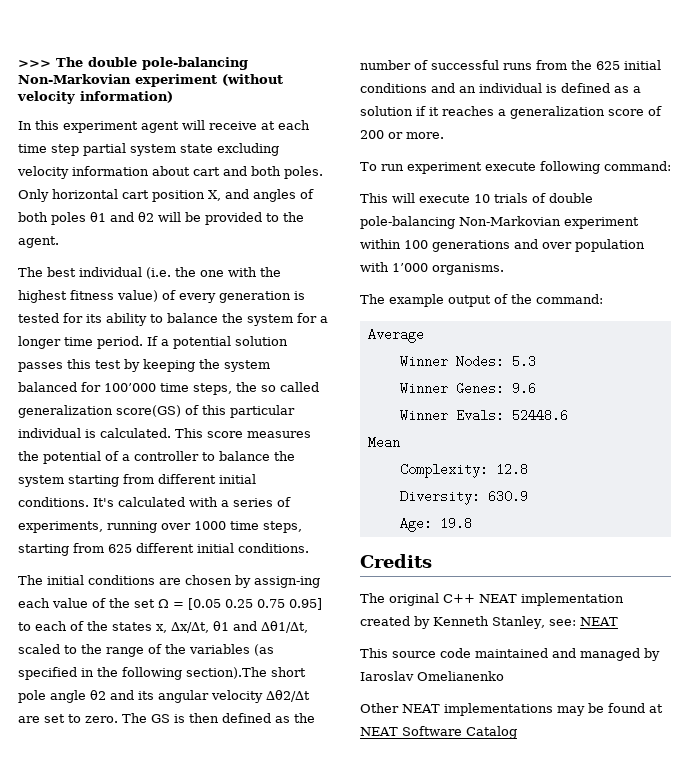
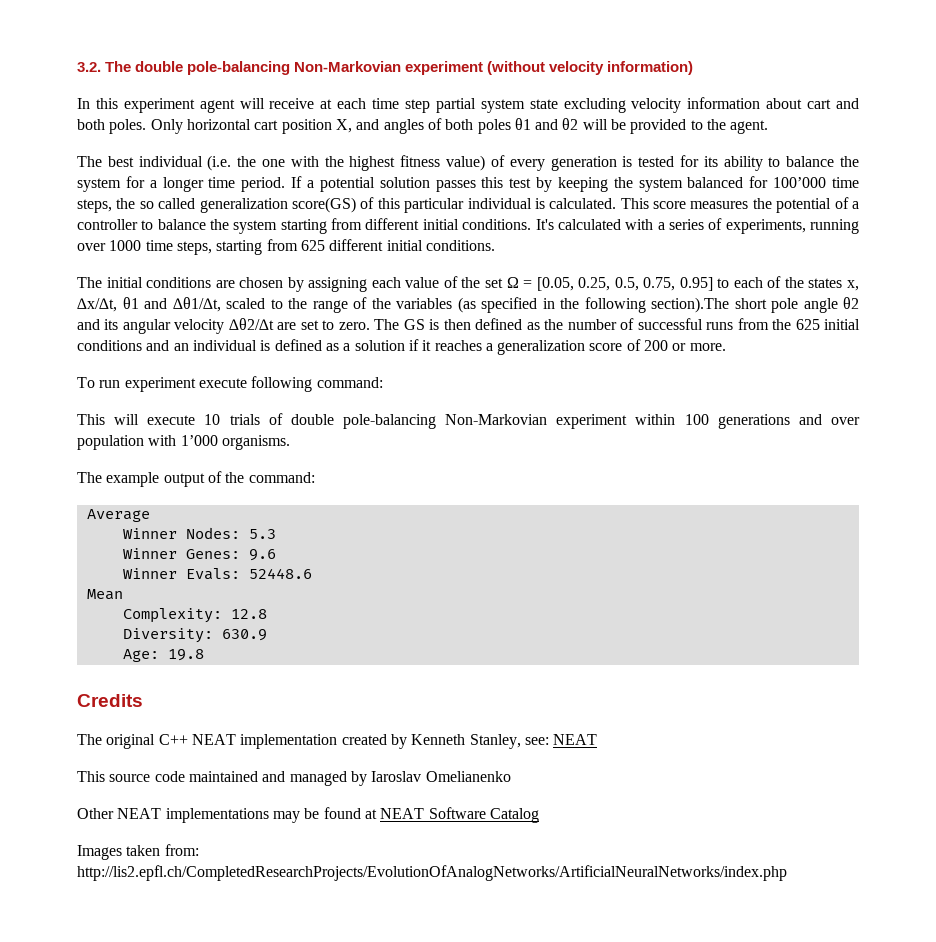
- >>> The double pole-balancing Non-Markovian experiment (without velocity information)
+ 3.2. The double pole-balancing Non-Markovian experiment (without velocity information)
- The initial conditions are chosen by assign-ing each value of the set Ω = [0.05 0.25 0.75 0.95] to each of the states x, ∆x/∆t, θ1 and ∆θ1/∆t, scaled to the range of the variables (as specified in the following section).The short pole angle θ2 and its angular velocity ∆θ2/∆t are set to zero.
+ The initial conditions are chosen by assigning each value of the set Ω = [0.05, 0.25, 0.5, 0.75, 0.95] to each of the states x, ∆x/∆t, θ1 and ∆θ1/∆t, scaled to the range of the variables (as specified in the following section).The short pole angle θ2 and its angular velocity ∆θ2/∆t are set to zero.
+ Images taken from: http://lis2.epfl.ch/CompletedResearchProjects/EvolutionOfAnalogNetworks/ArtificialNeuralNetworks/index.php

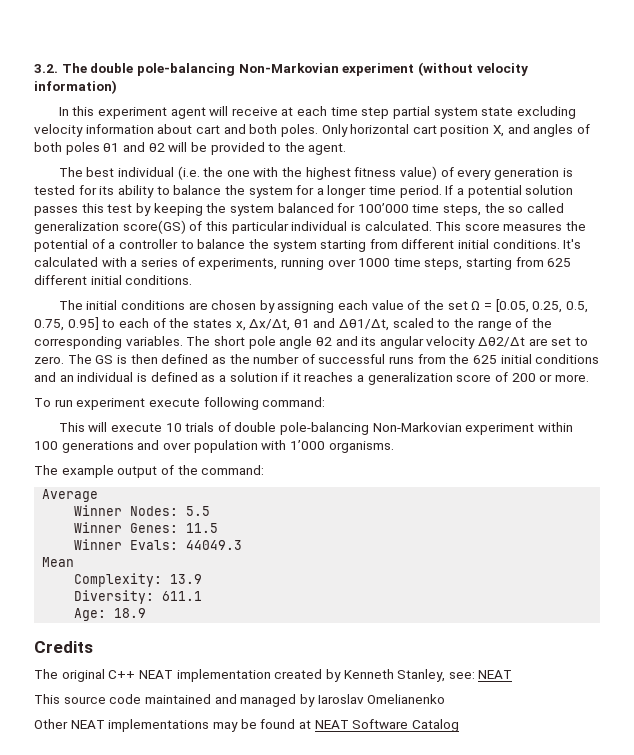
- The initial conditions are chosen by assigning each value of the set Ω = [0.05, 0.25, 0.5, 0.75, 0.95] to each of the states x, ∆x/∆t, θ1 and ∆θ1/∆t, scaled to the range of the variables (as specified in the following section).The short pole angle θ2 and its angular velocity ∆θ2/∆t are set to zero.
+ The initial conditions are chosen by assigning each value of the set Ω = [0.05, 0.25, 0.5, 0.75, 0.95] to each of the states x, ∆x/∆t, θ1 and ∆θ1/∆t, scaled to the range of the corresponding variables. The short pole angle θ2 and its angular velocity ∆θ2/∆t are set to zero.
- Winner Nodes: 5.3
+ Winner Nodes: 5.5
- Winner Genes: 9.6
+ Winner Genes: 11.5
- Winner Evals: 52448.6
+ Winner Evals: 44049.3
- Complexity: 12.8
+ Complexity: 13.9
- Diversity: 630.9
+ Diversity: 611.1
- Age: 19.8
+ Age: 18.9
- Images taken from: http://lis2.epfl.ch/CompletedResearchProjects/EvolutionOfAnalogNetworks/ArtificialNeuralNetworks/index.php

